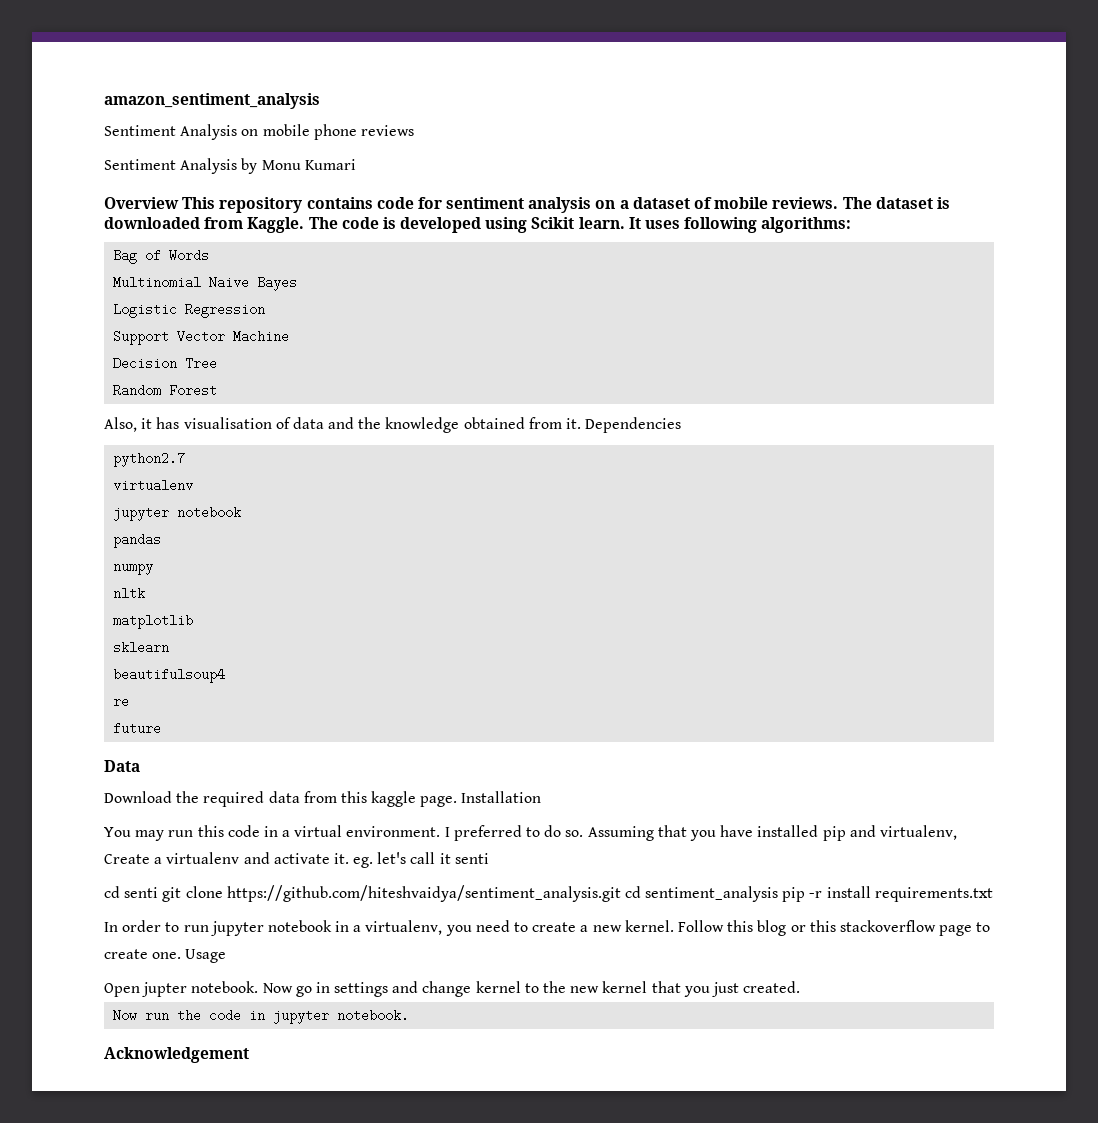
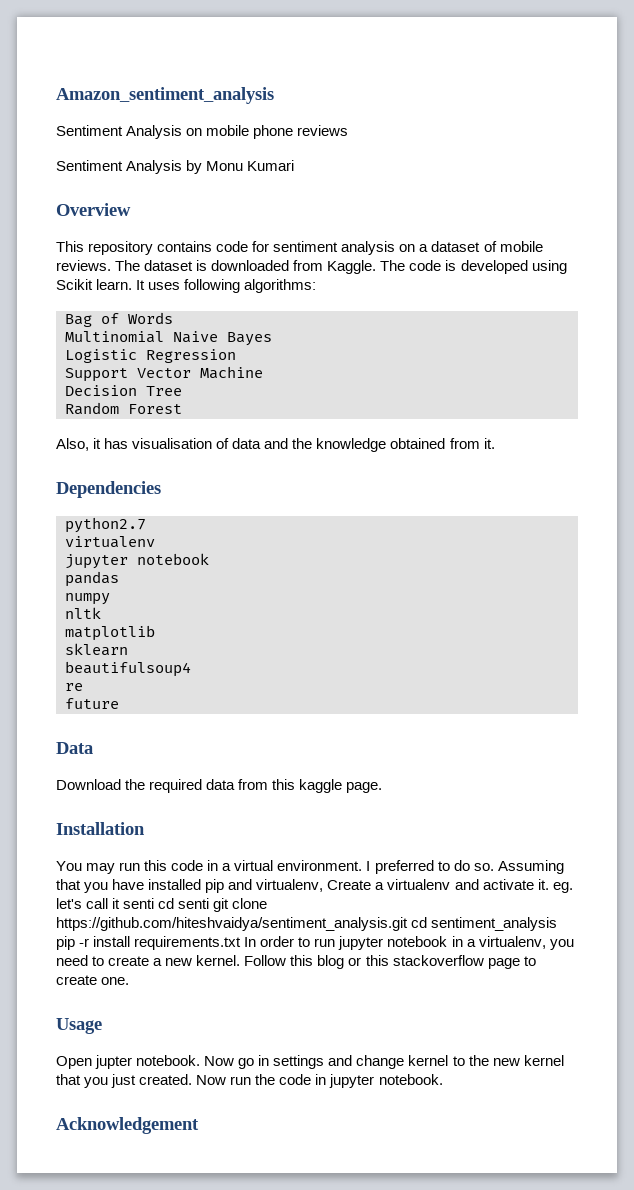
- amazon_sentiment_analysis
+ Amazon_sentiment_analysis
- Overview This repository contains code for sentiment analysis on a dataset of mobile reviews.
+ Overview
+ This repository contains code for sentiment analysis on a dataset of mobile reviews.
- Also, it has visualisation of data and the knowledge obtained from it. Dependencies
+ Also, it has visualisation of data and the knowledge obtained from it.
+ Dependencies
- Download the required data from this kaggle page. Installation
+ Download the required data from this kaggle page.
+ Installation
- Assuming that you have installed pip and virtualenv, Create a virtualenv and activate it. eg. let's call it senti
- cd senti git clone https://github.com/hiteshvaidya/sentiment_analysis.git cd sentiment_analysis pip -r install requirements.txt
- In order to run jupyter notebook in a virtualenv, you need to create a new kernel.
+ Assuming that you have installed pip and virtualenv, Create a virtualenv and activate it. eg. let's call it senti cd senti git clone https://github.com/hiteshvaidya/sentiment_analysis.git cd sentiment_analysis pip -r install requirements.txt In order to run jupyter notebook in a virtualenv, you need to create a new kernel.
- Follow this blog or this stackoverflow page to create one. Usage
+ Follow this blog or this stackoverflow page to create one.
+ Usage
- Now go in settings and change kernel to the new kernel that you just created.
- Now run the code in jupyter notebook.
+ Now go in settings and change kernel to the new kernel that you just created. Now run the code in jupyter notebook.

